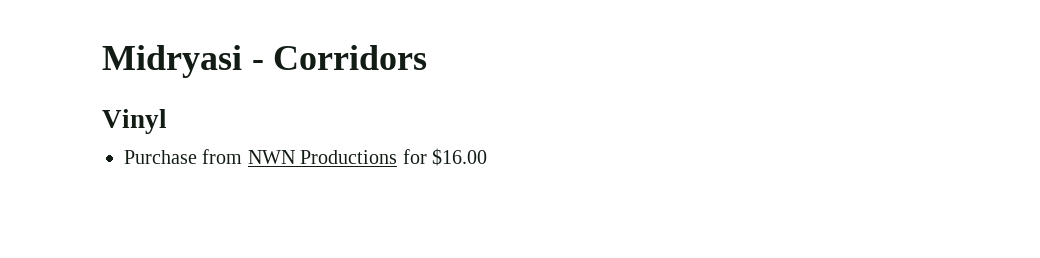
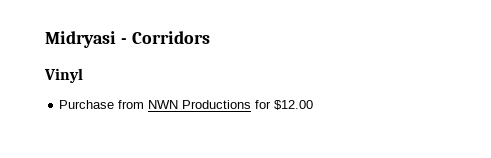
- Purchase from NWN Productions for $16.00
+ Purchase from NWN Productions for $12.00

